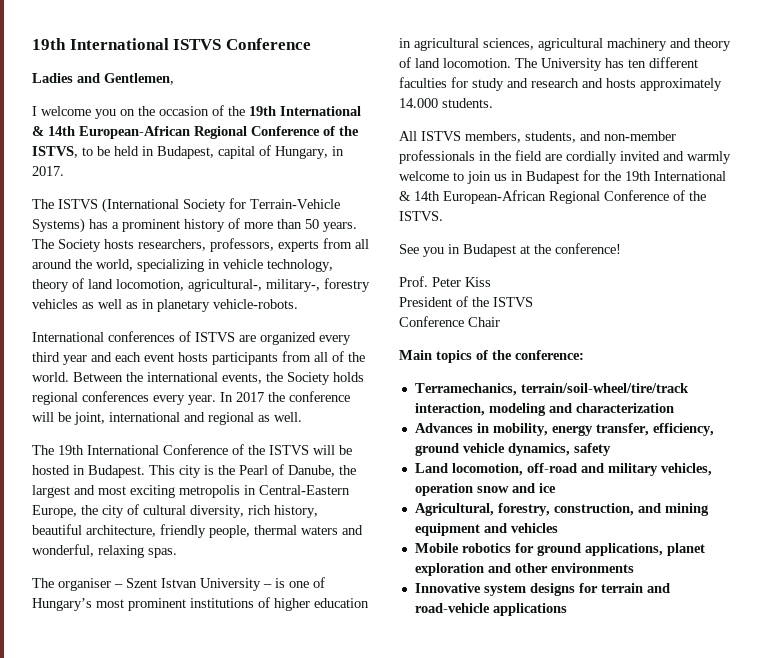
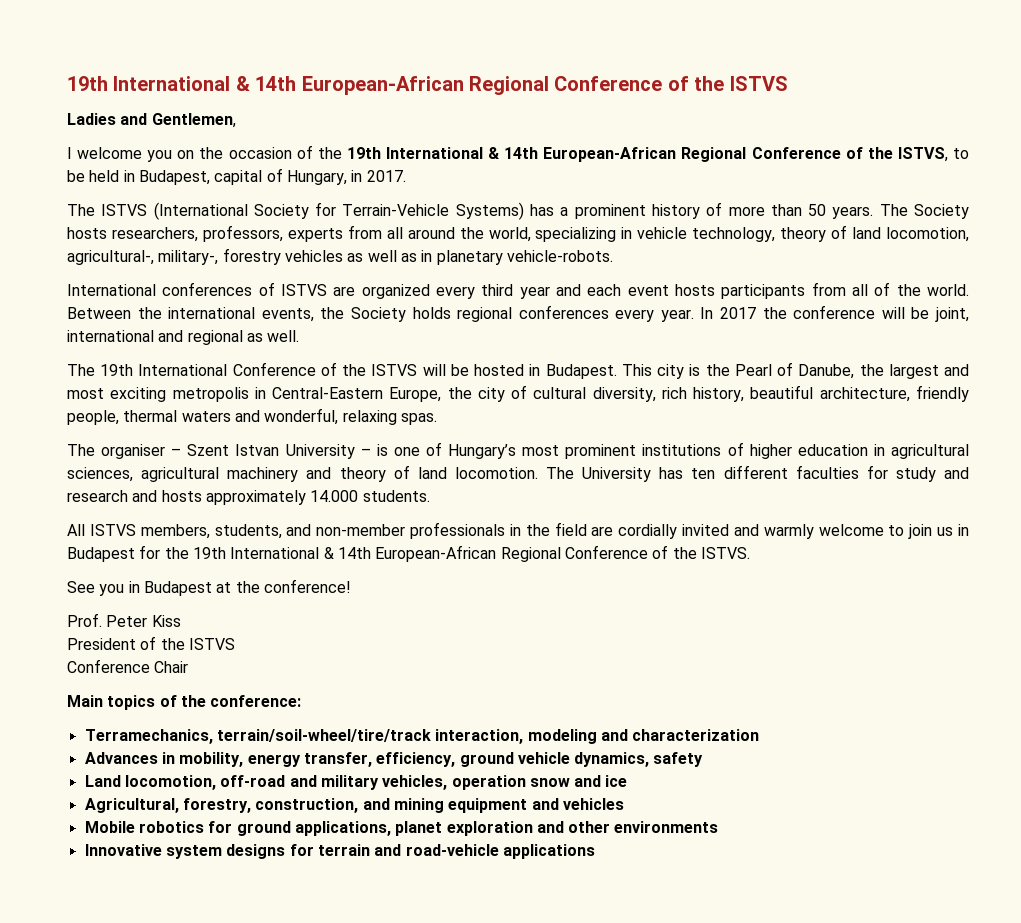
- 19th International ISTVS Conference
+ 19th International & 14th European-African Regional Conference of the ISTVS

